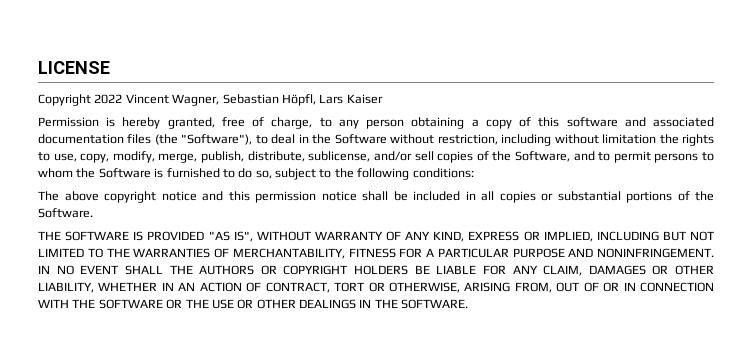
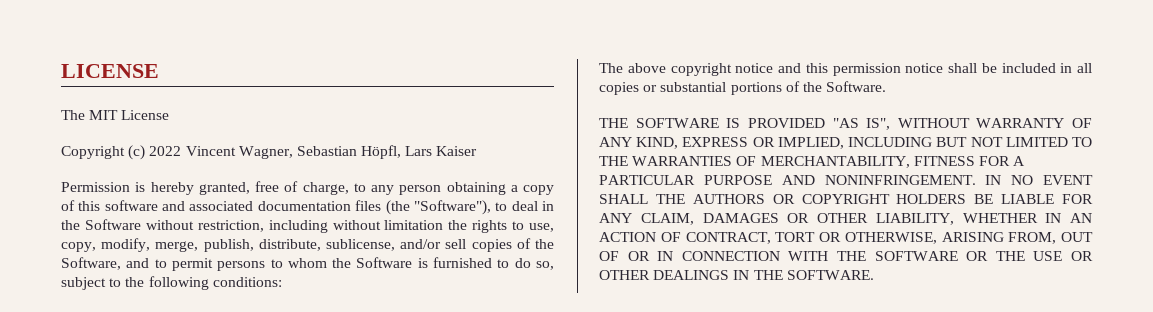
+ The MIT License
- Copyright 2022 Vincent Wagner, Sebastian Höpfl, Lars Kaiser
+ Copyright (c) 2022 Vincent Wagner, Sebastian Höpfl, Lars Kaiser

